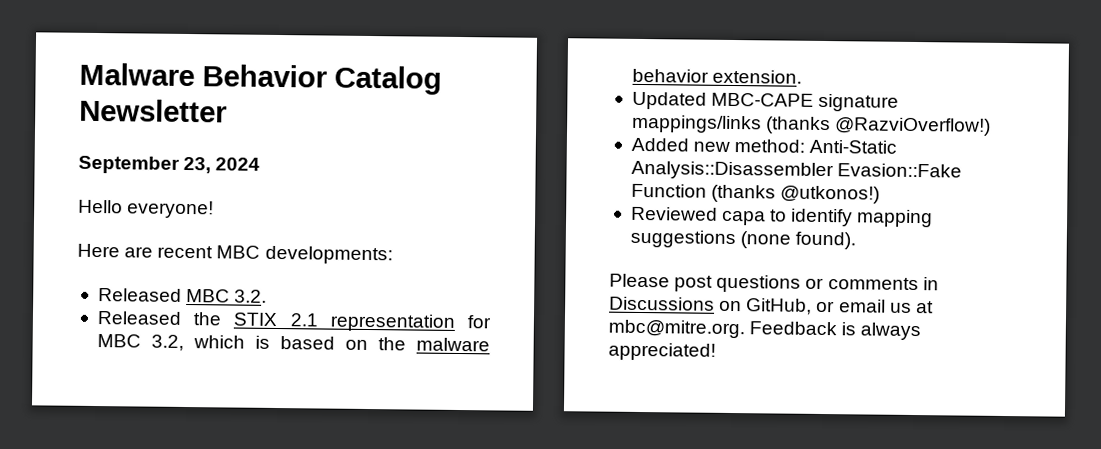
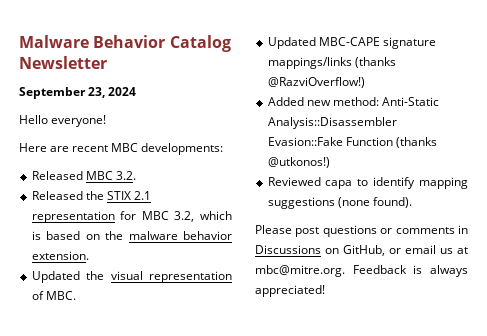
+ Updated the visual representation of MBC.

